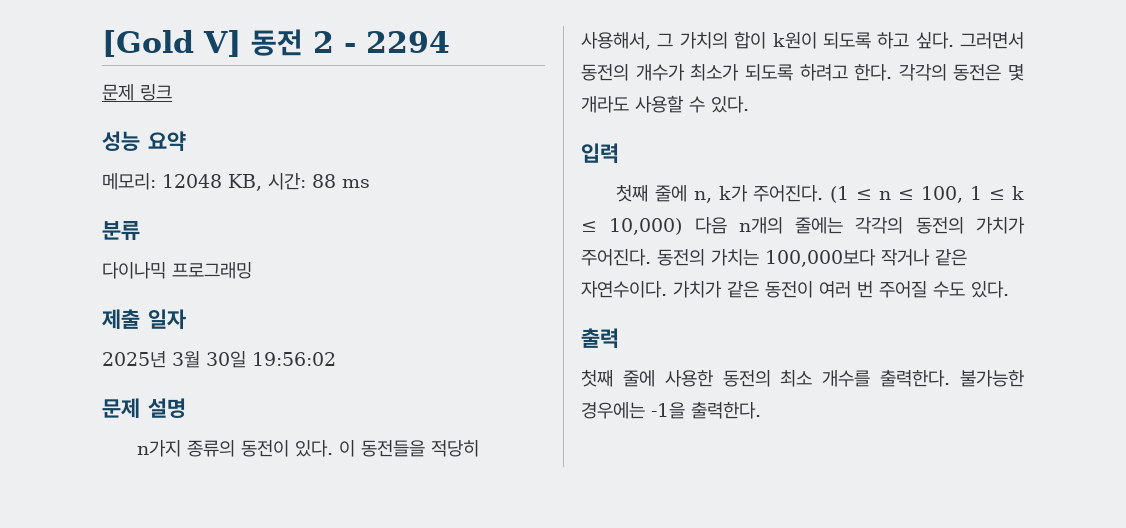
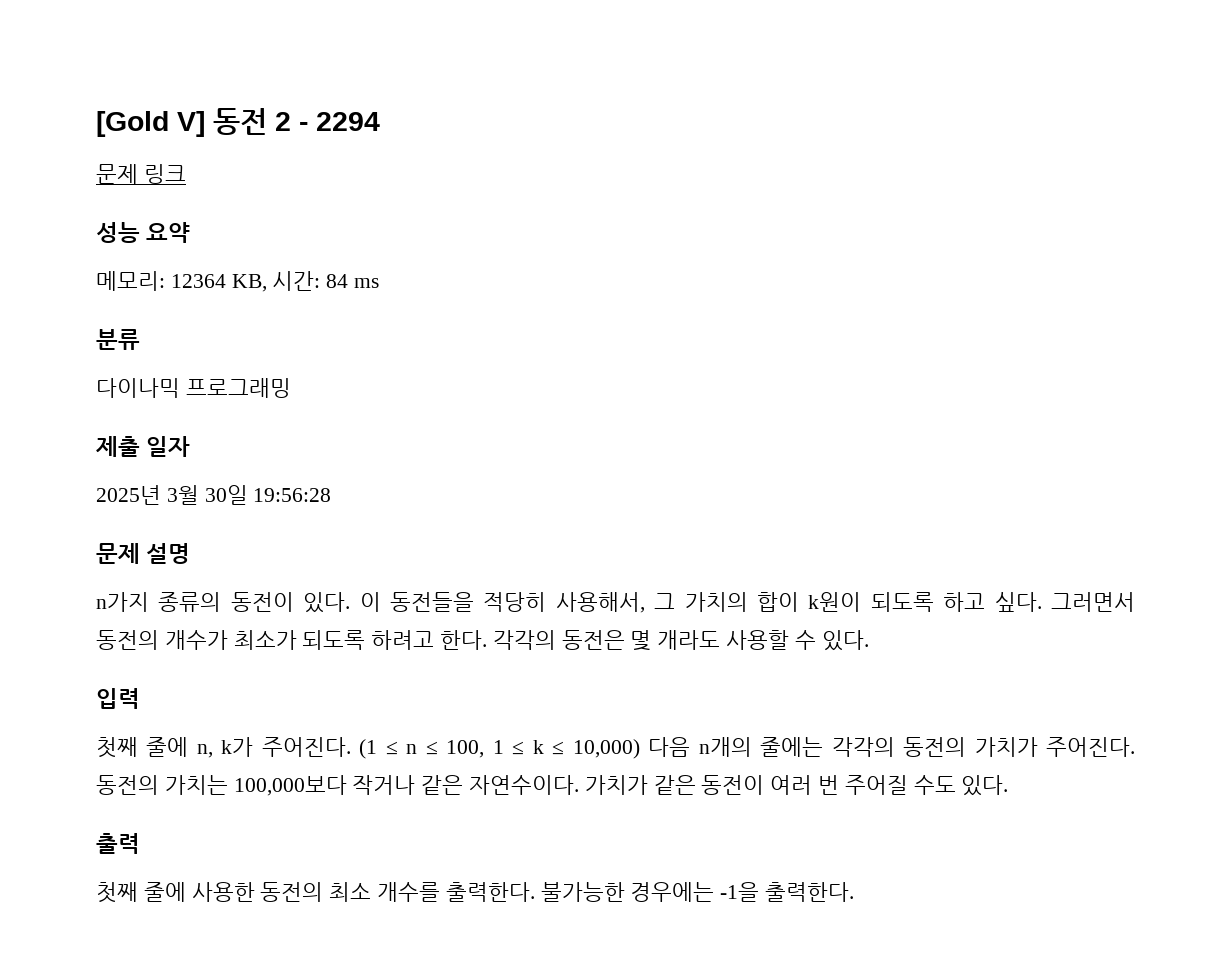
- 메모리: 12048 KB, 시간: 88 ms
+ 메모리: 12364 KB, 시간: 84 ms
- 2025년 3월 30일 19:56:02
+ 2025년 3월 30일 19:56:28

